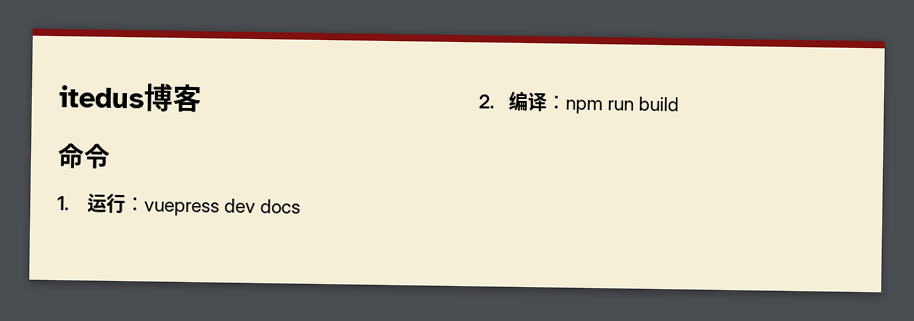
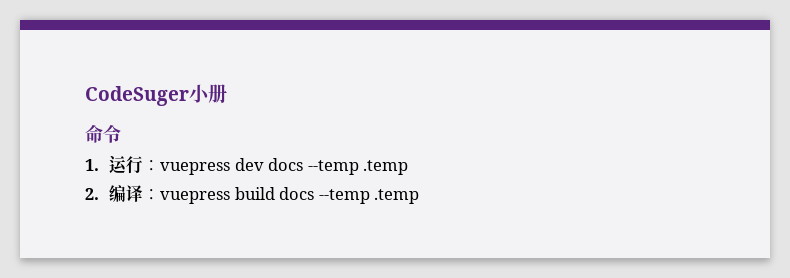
- itedus博客
+ CodeSuger小册
- 1.运行：vuepress dev docs
+ 1.运行：vuepress dev docs --temp .temp
- 2.编译：npm run build
+ 2.编译：vuepress build docs --temp .temp

